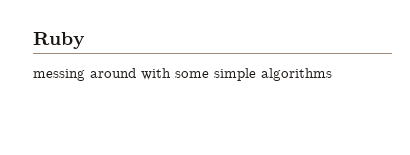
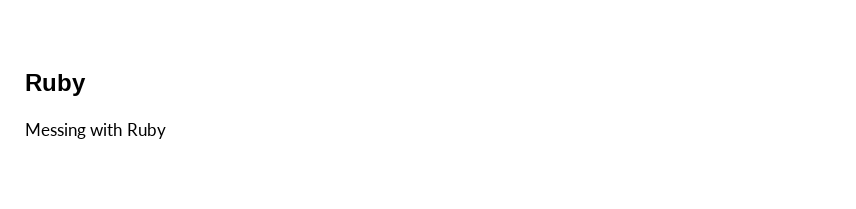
- messing around with some simple algorithms
+ Messing with Ruby

